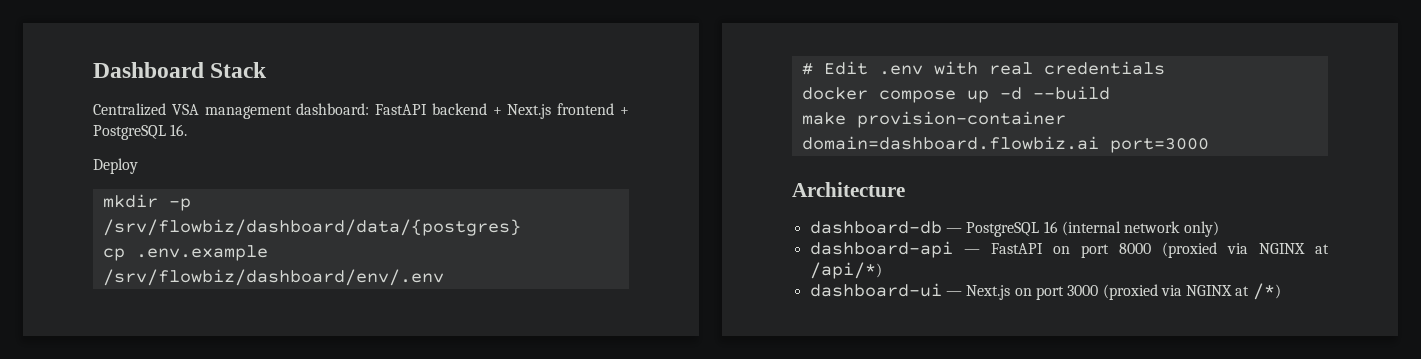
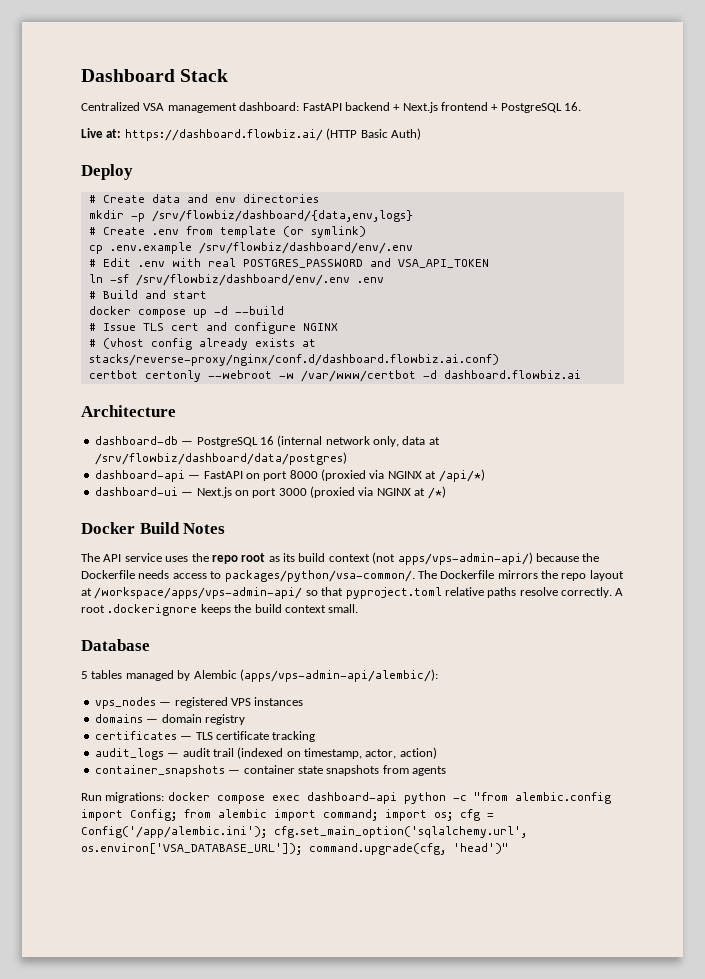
+ Live at: https://dashboard.flowbiz.ai/ (HTTP Basic Auth)
  Deploy
- mkdir -p /srv/flowbiz/dashboard/data/{postgres}
+ # Create data and env directories
+ mkdir -p /srv/flowbiz/dashboard/{data,env,logs}
+ # Create .env from template (or symlink)
- # Edit .env with real credentials
+ # Edit .env with real POSTGRES_PASSWORD and VSA_API_TOKEN
+ ln -sf /srv/flowbiz/dashboard/env/.env .env
+ # Build and start
- make provision-container domain=dashboard.flowbiz.ai port=3000
+ # Issue TLS cert and configure NGINX
+ # (vhost config already exists at stacks/reverse-proxy/nginx/conf.d/dashboard.flowbiz.ai.conf)
+ certbot certonly --webroot -w /var/www/certbot -d dashboard.flowbiz.ai
- dashboard-db — PostgreSQL 16 (internal network only)
+ dashboard-db — PostgreSQL 16 (internal network only, data at /srv/flowbiz/dashboard/data/postgres)
+ Docker Build Notes
+ The API service uses the repo root as its build context (not apps/vps-admin-api/) because the Dockerfile needs access to packages/python/vsa-common/. The Dockerfile mirrors the repo layout at /workspace/apps/vps-admin-api/ so that pyproject.toml relative paths resolve correctly. A root .dockerignore keeps the build context small.
+ Database
+ 5 tables managed by Alembic (apps/vps-admin-api/alembic/):
+ vps_nodes — registered VPS instances
+ domains — domain registry
+ certificates — TLS certificate tracking
+ audit_logs — audit trail (indexed on timestamp, actor, action)
+ container_snapshots — container state snapshots from agents
+ Run migrations: docker compose exec dashboard-api python -c "from alembic.config import Config; from alembic import command; import os; cfg = Config('/app/alembic.ini'); cfg.set_main_option('sqlalchemy.url', os.environ['VSA_DATABASE_URL']); command.upgrade(cfg, 'head')"

